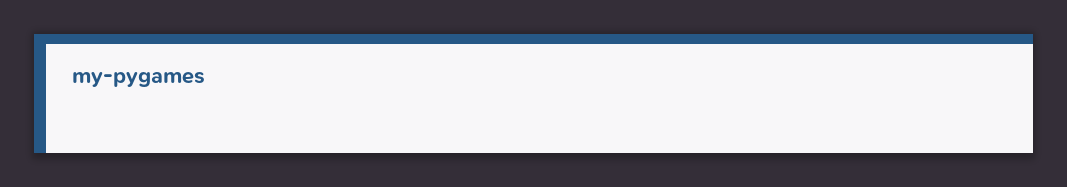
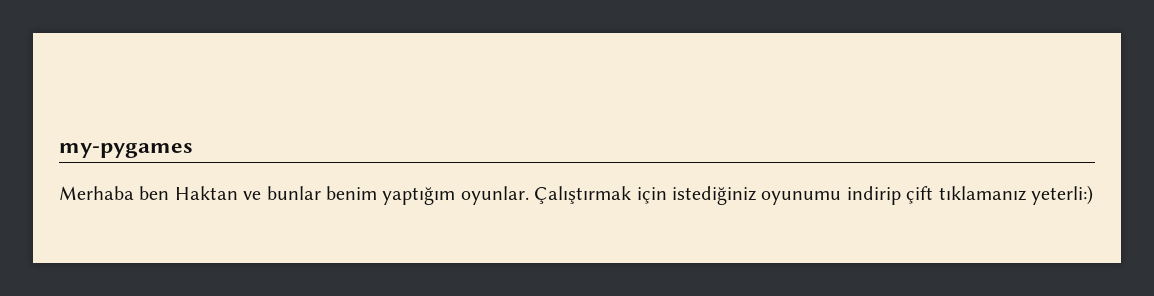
+ Merhaba ben Haktan ve bunlar benim yaptığım oyunlar. Çalıştırmak için istediğiniz oyunumu indirip çift tıklamanız yeterli:)

